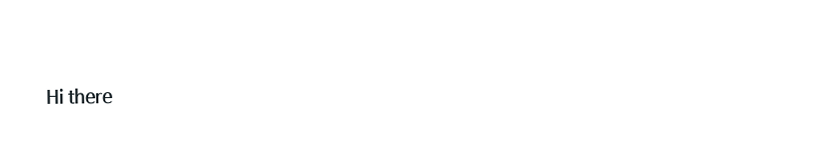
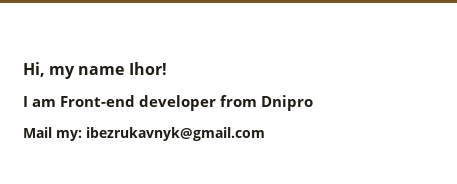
- Hi there
+ Hi, my name Ihor!
+ I am Front-end developer from Dnipro
+ Mail my: ibezrukavnyk@gmail.com

